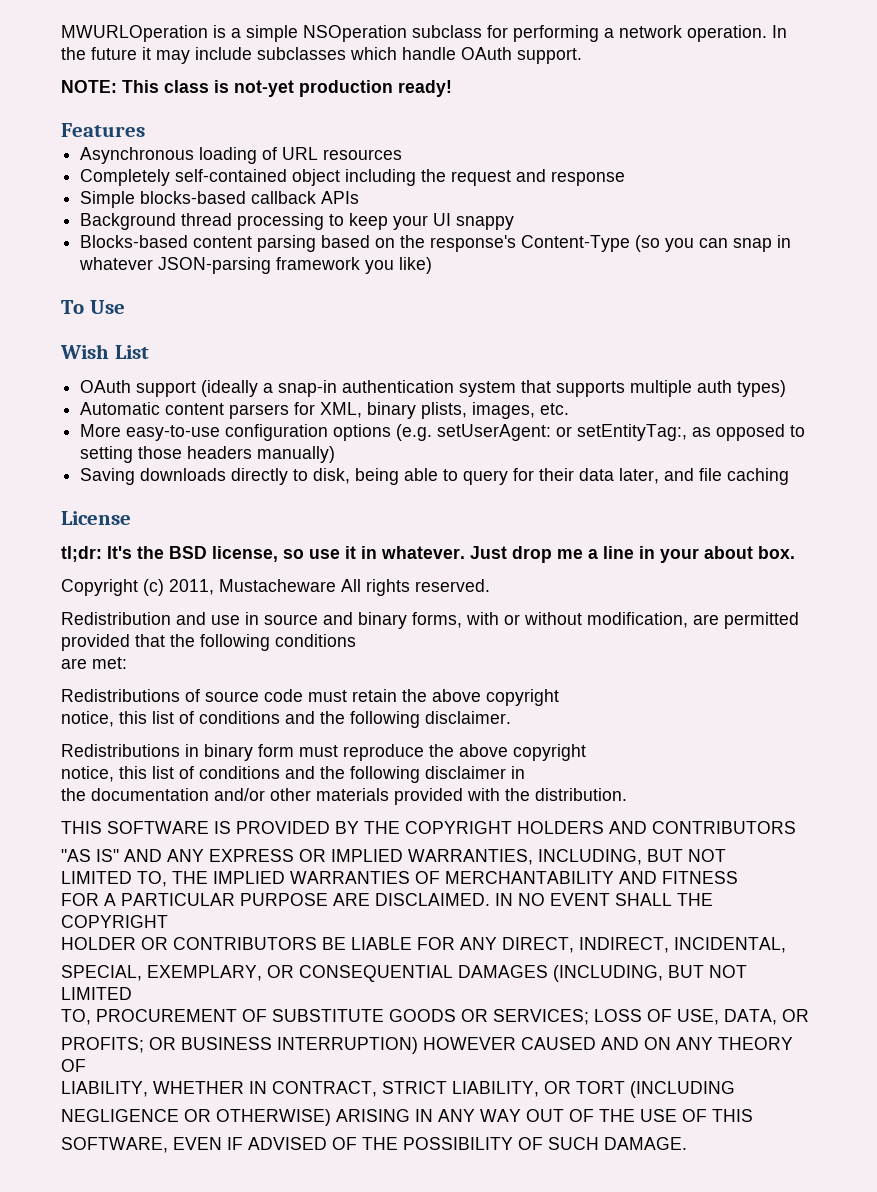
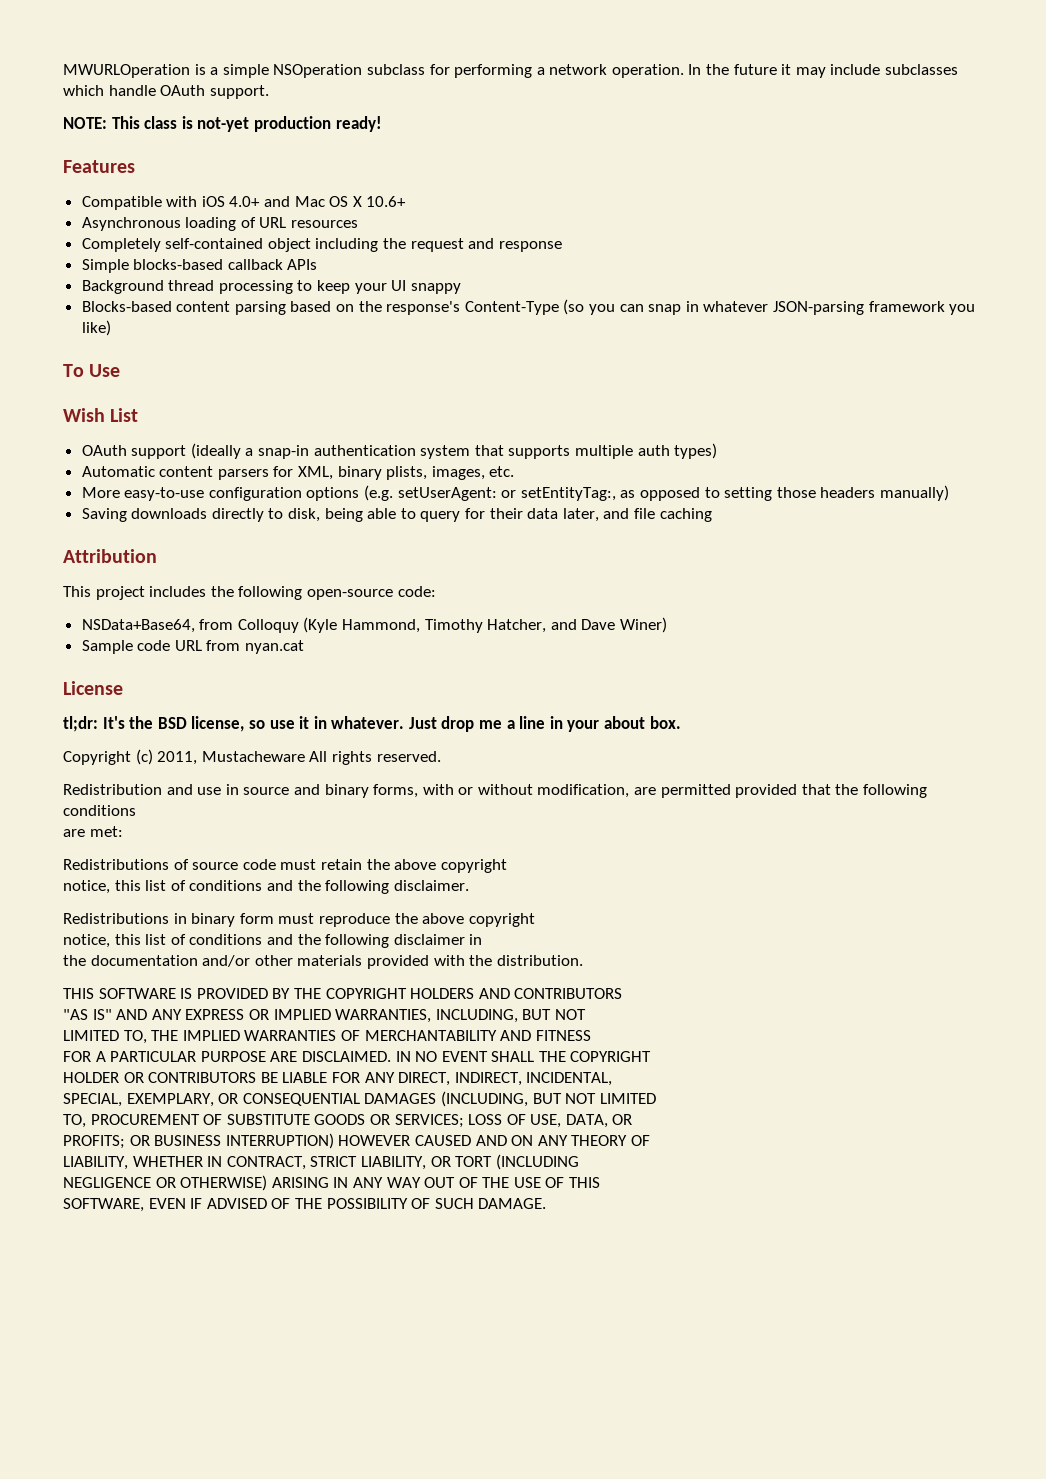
+ Compatible with iOS 4.0+ and Mac OS X 10.6+
+ Attribution
+ This project includes the following open-source code:
+ NSData+Base64, from Colloquy (Kyle Hammond, Timothy Hatcher, and Dave Winer)
+ Sample code URL from nyan.cat

